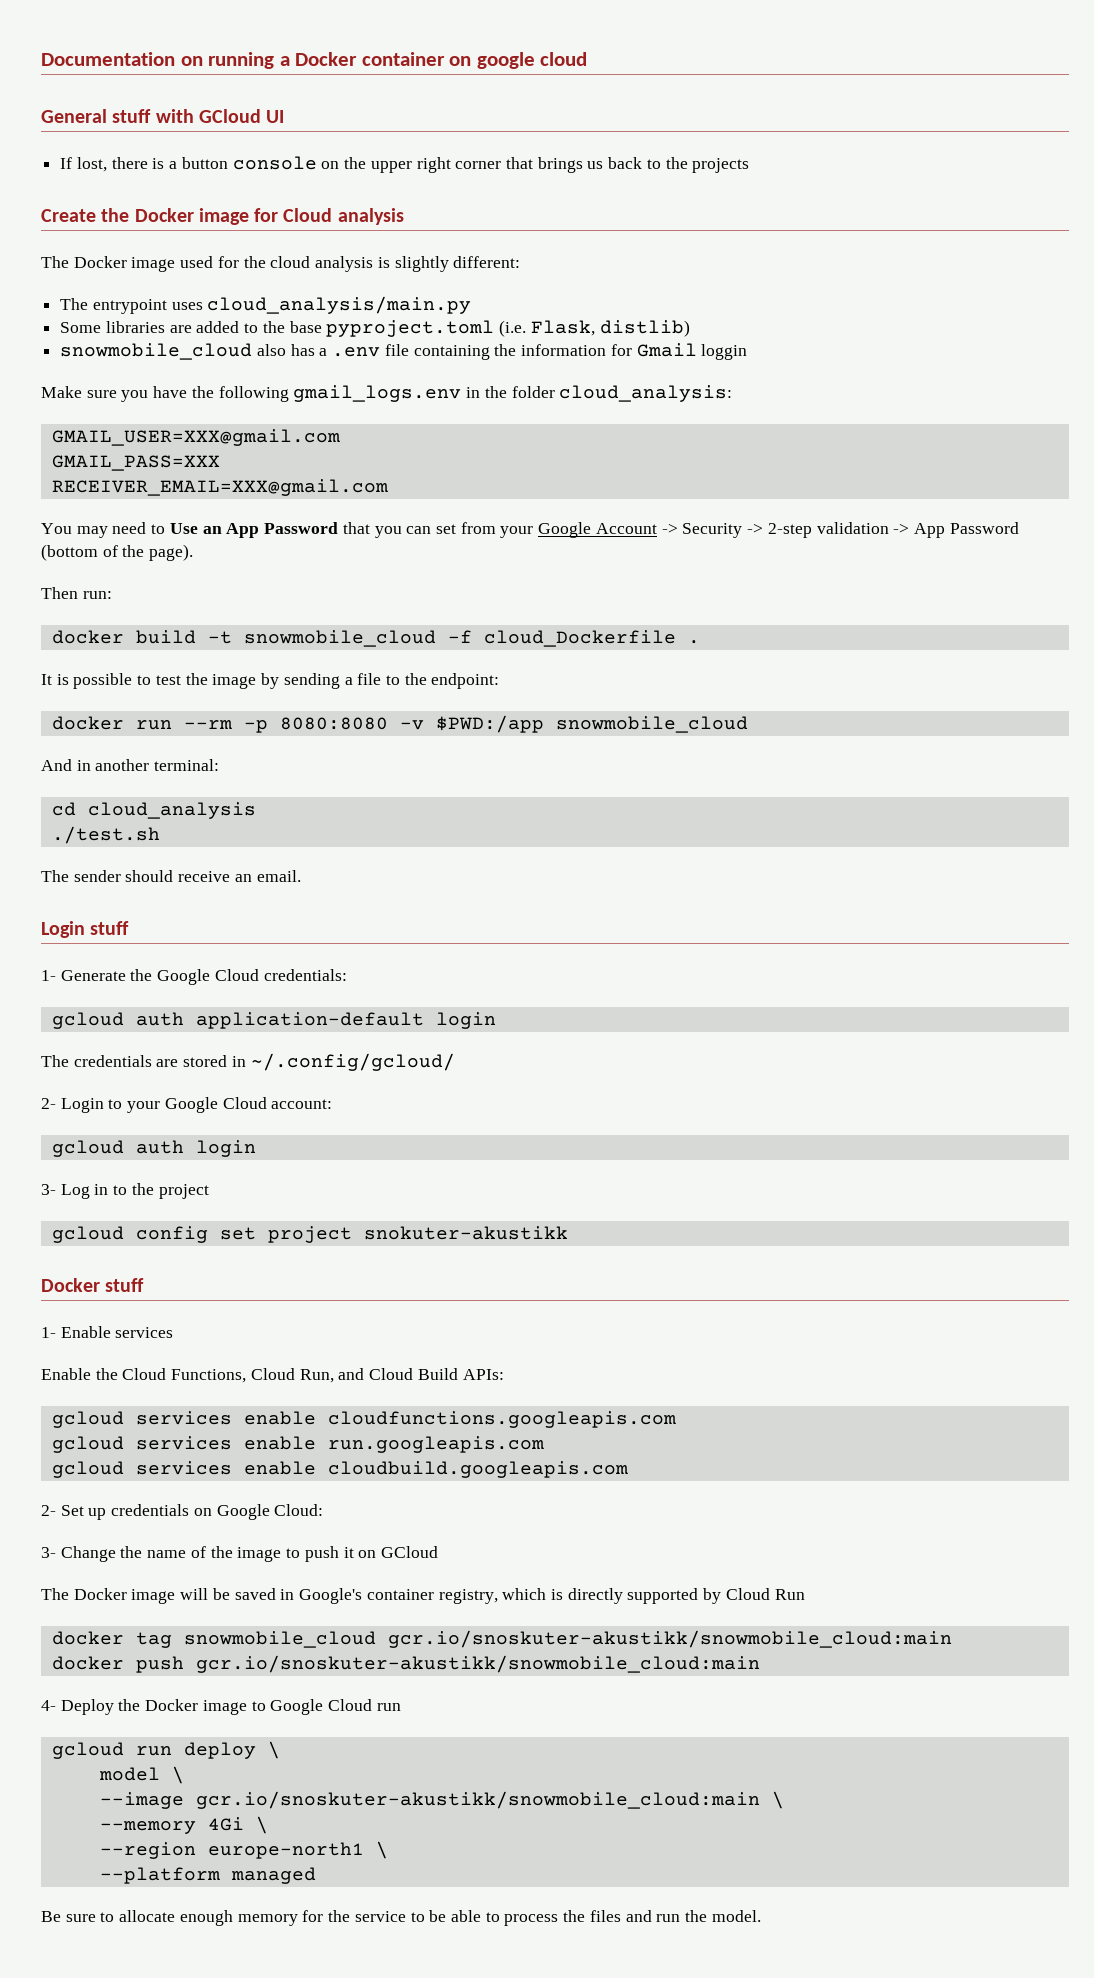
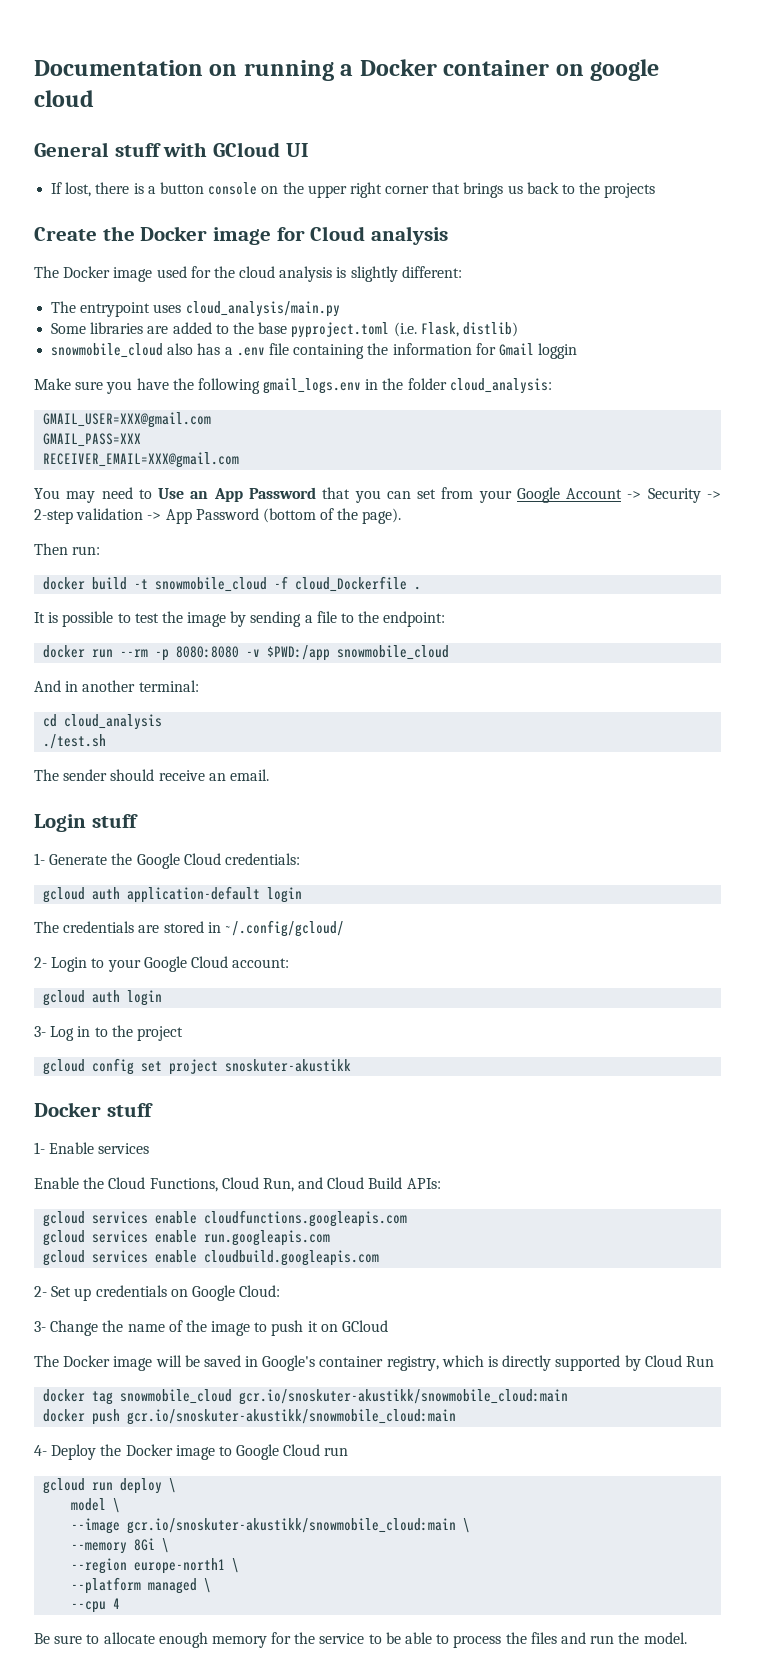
- gcloud config set project snokuter-akustikk
+ gcloud config set project snoskuter-akustikk
- --memory 4Gi \
+ --memory 8Gi \
- --platform managed
+ --platform managed \
+ --cpu 4

